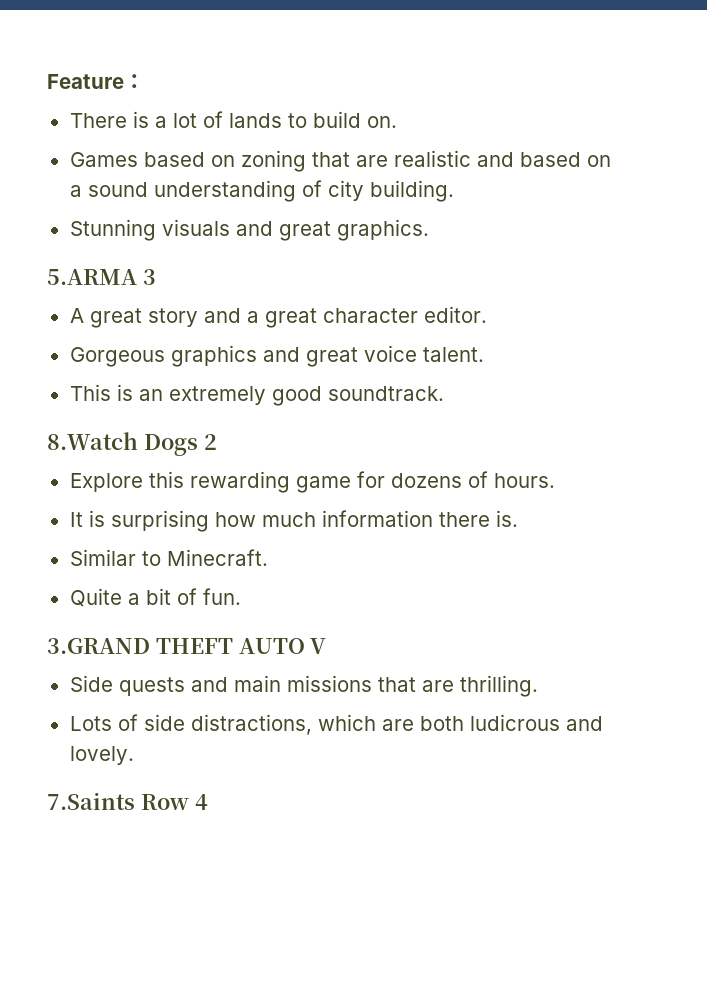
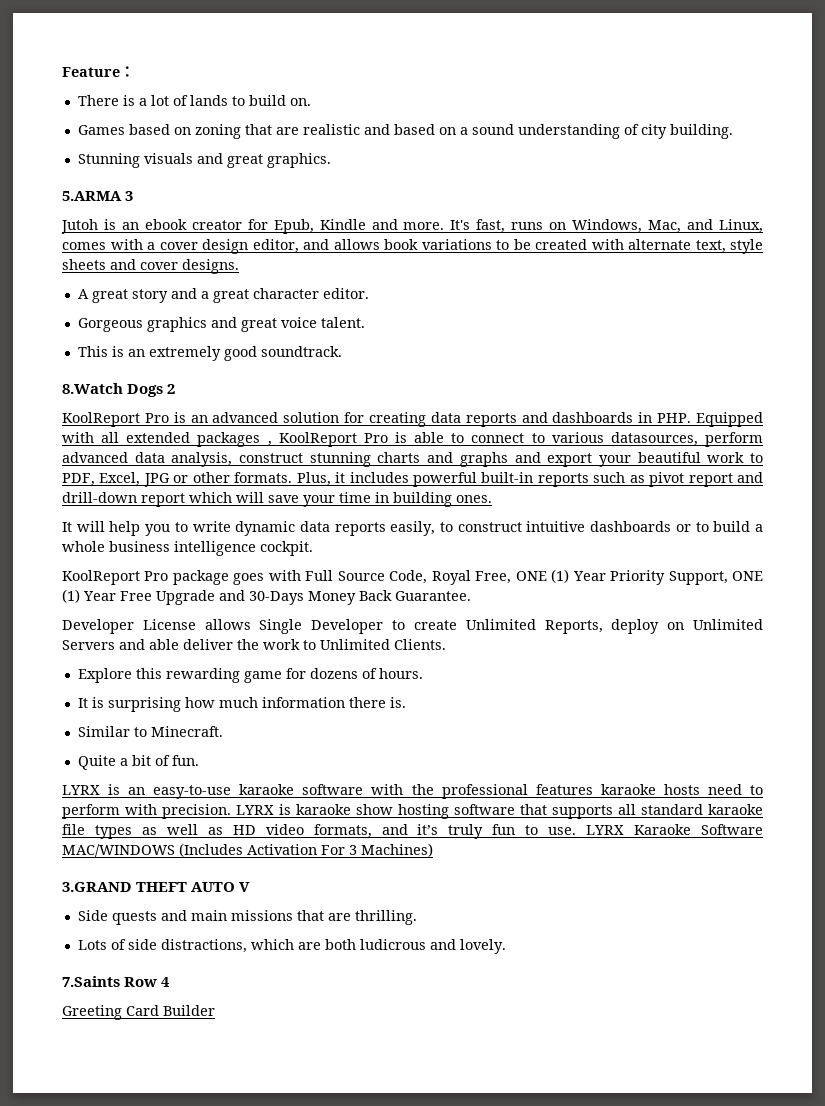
+ Jutoh is an ebook creator for Epub, Kindle and more. It's fast, runs on Windows, Mac, and Linux, comes with a cover design editor, and allows book variations to be created with alternate text, style sheets and cover designs.
+ KoolReport Pro is an advanced solution for creating data reports and dashboards in PHP. Equipped with all extended packages , KoolReport Pro is able to connect to various datasources, perform advanced data analysis, construct stunning charts and graphs and export your beautiful work to PDF, Excel, JPG or other formats. Plus, it includes powerful built-in reports such as pivot report and drill-down report which will save your time in building ones.
+ It will help you to write dynamic data reports easily, to construct intuitive dashboards or to build a whole business intelligence cockpit.
+ KoolReport Pro package goes with Full Source Code, Royal Free, ONE (1) Year Priority Support, ONE (1) Year Free Upgrade and 30-Days Money Back Guarantee.
+ Developer License allows Single Developer to create Unlimited Reports, deploy on Unlimited Servers and able deliver the work to Unlimited Clients.
+ LYRX is an easy-to-use karaoke software with the professional features karaoke hosts need to perform with precision. LYRX is karaoke show hosting software that supports all standard karaoke file types as well as HD video formats, and it’s truly fun to use. LYRX Karaoke Software MAC/WINDOWS (Includes Activation For 3 Machines)
+ Greeting Card Builder

